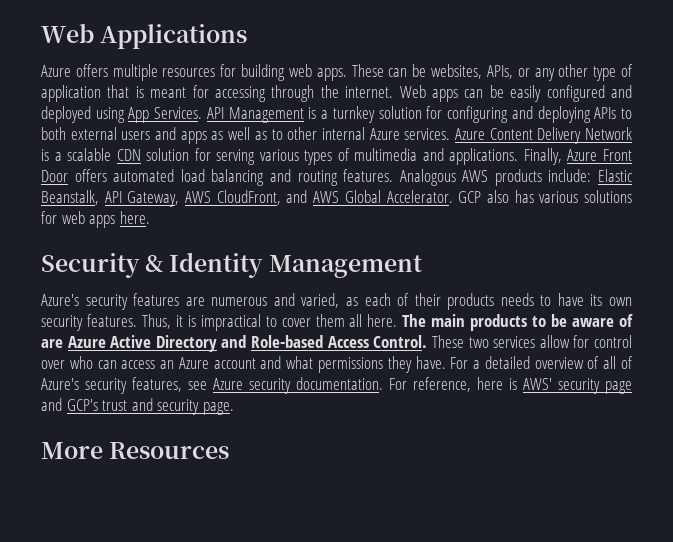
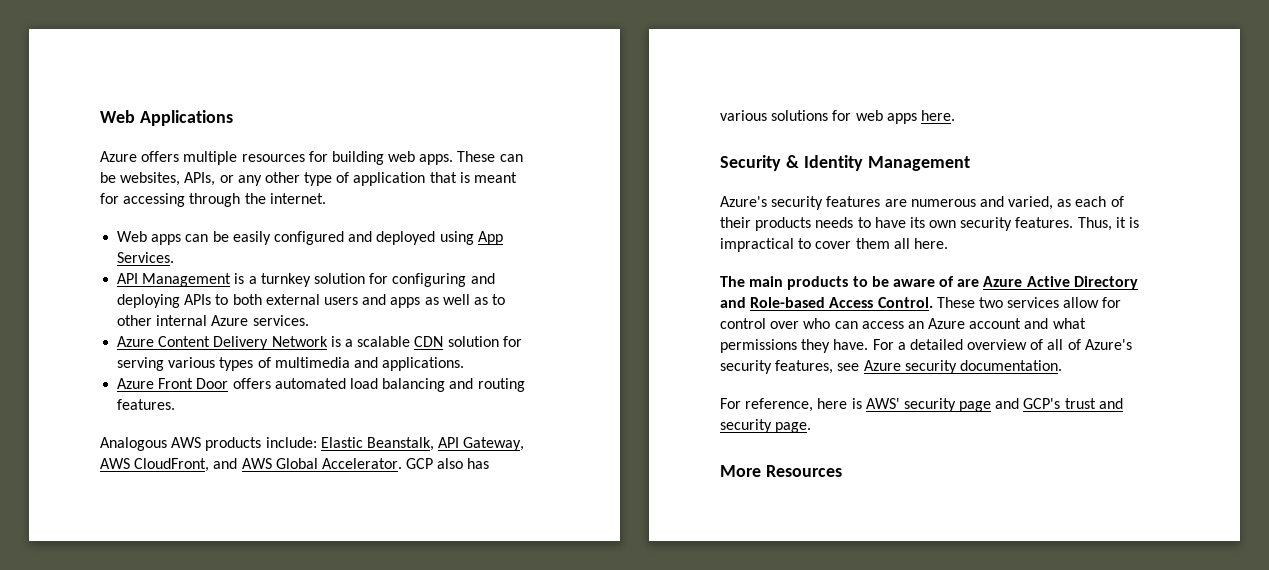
- These can be websites, APIs, or any other type of application that is meant for accessing through the internet. Web apps can be easily configured and deployed using App Services. API Management is a turnkey solution for configuring and deploying APIs to both external users and apps as well as to other internal Azure services. Azure Content Delivery Network is a scalable CDN solution for serving various types of multimedia and applications. Finally, Azure Front Door offers automated load balancing and routing features. Analogous AWS products include:
+ These can be websites, APIs, or any other type of application that is meant for accessing through the internet.
+ Web apps can be easily configured and deployed using App Services.
+ API Management is a turnkey solution for configuring and deploying APIs to both external users and apps as well as to other internal Azure services.
+ Azure Content Delivery Network is a scalable CDN solution for serving various types of multimedia and applications.
+ Azure Front Door offers automated load balancing and routing features.
+ Analogous AWS products include:
- Thus, it is impractical to cover them all here. The main products to be aware of are Azure Active Directory and Role-based Access Control.
+ Thus, it is impractical to cover them all here.
+ The main products to be aware of are Azure Active Directory and Role-based Access Control.
- For a detailed overview of all of Azure's security features, see Azure security documentation. For reference, here is AWS' security page and GCP's trust and security page.
+ For a detailed overview of all of Azure's security features, see Azure security documentation.
+ For reference, here is AWS' security page and GCP's trust and security page.

